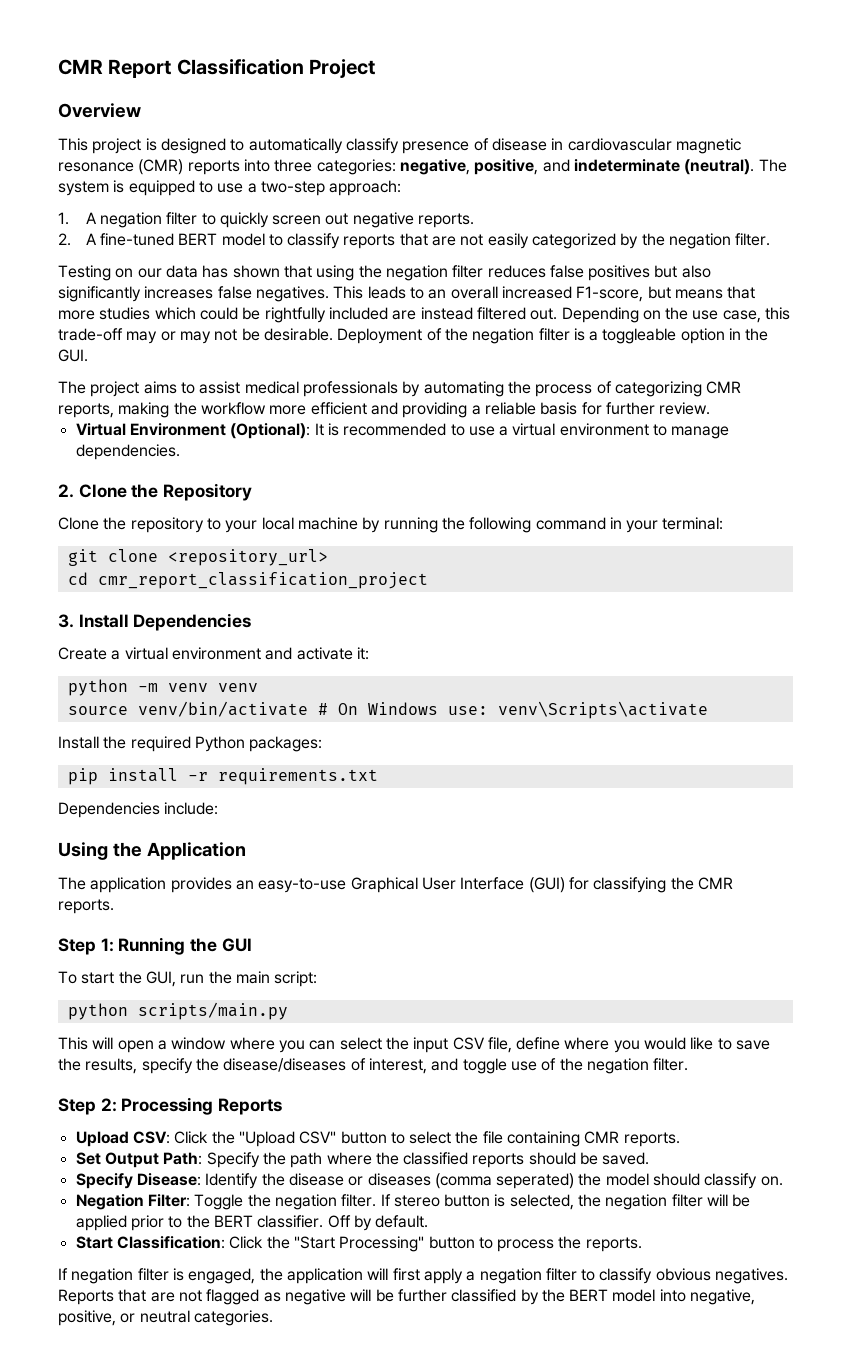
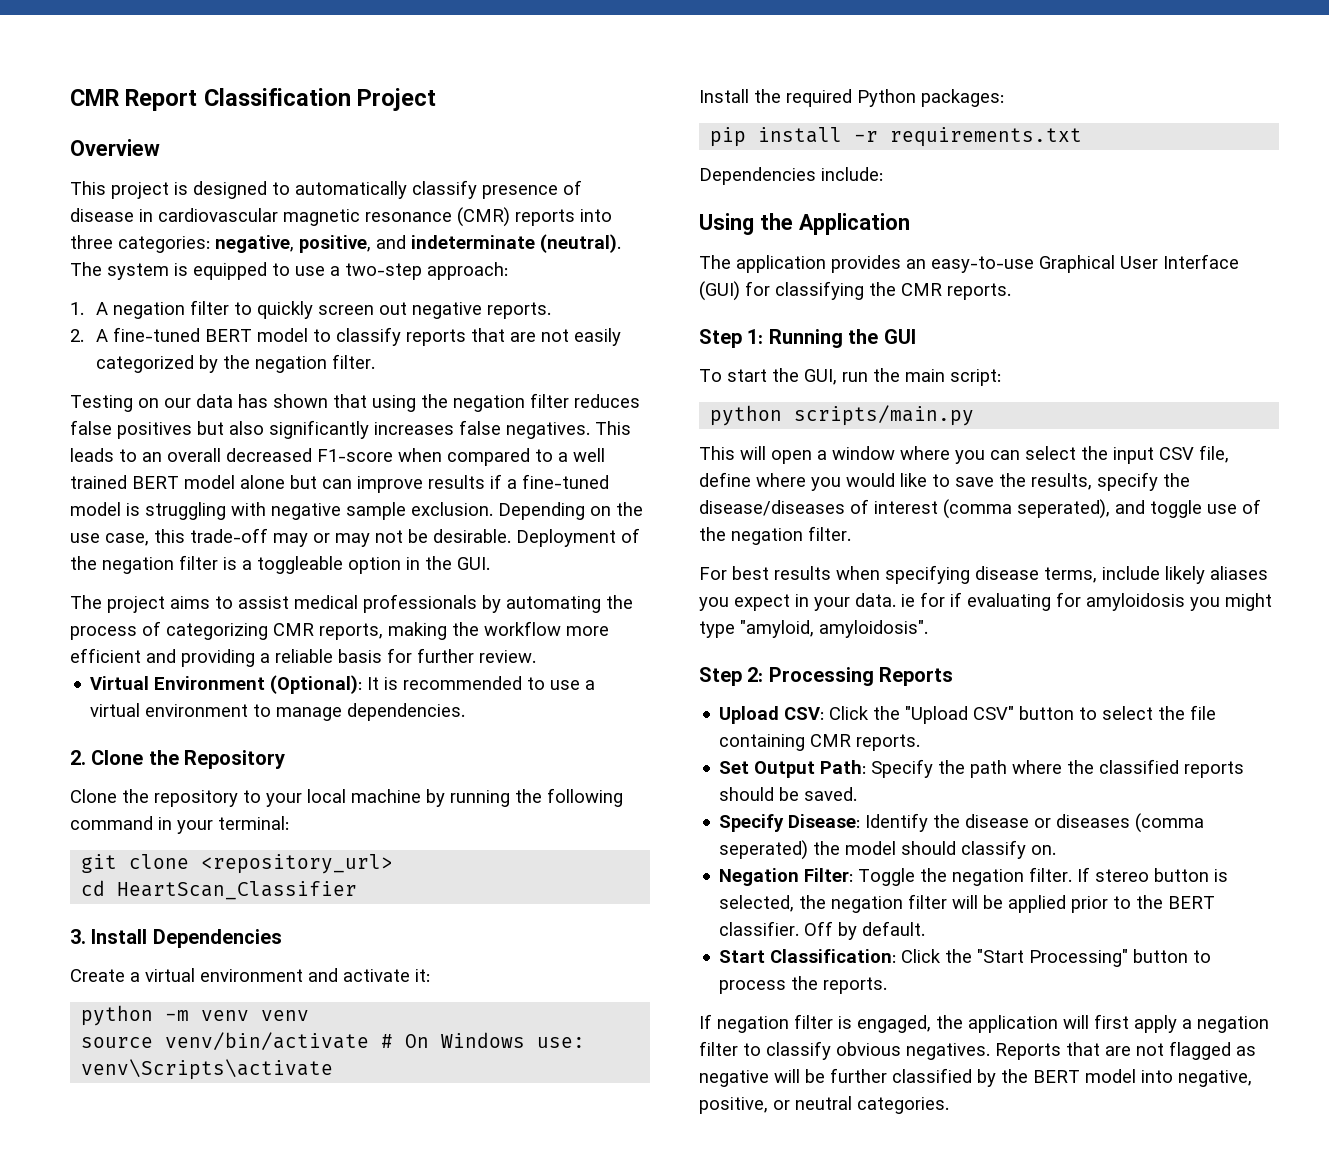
- This leads to an overall increased F1-score, but means that more studies which could be rightfully included are instead filtered out.
+ This leads to an overall decreased F1-score when compared to a well trained BERT model alone but can improve results if a fine-tuned model is struggling with negative sample exclusion.
- cd cmr_report_classification_project
+ cd HeartScan_Classifier
- This will open a window where you can select the input CSV file, define where you would like to save the results, specify the disease/diseases of interest, and toggle use of the negation filter.
+ This will open a window where you can select the input CSV file, define where you would like to save the results, specify the disease/diseases of interest (comma seperated), and toggle use of the negation filter.
+ For best results when specifying disease terms, include likely aliases you expect in your data. ie for if evaluating for amyloidosis you might type "amyloid, amyloidosis".

